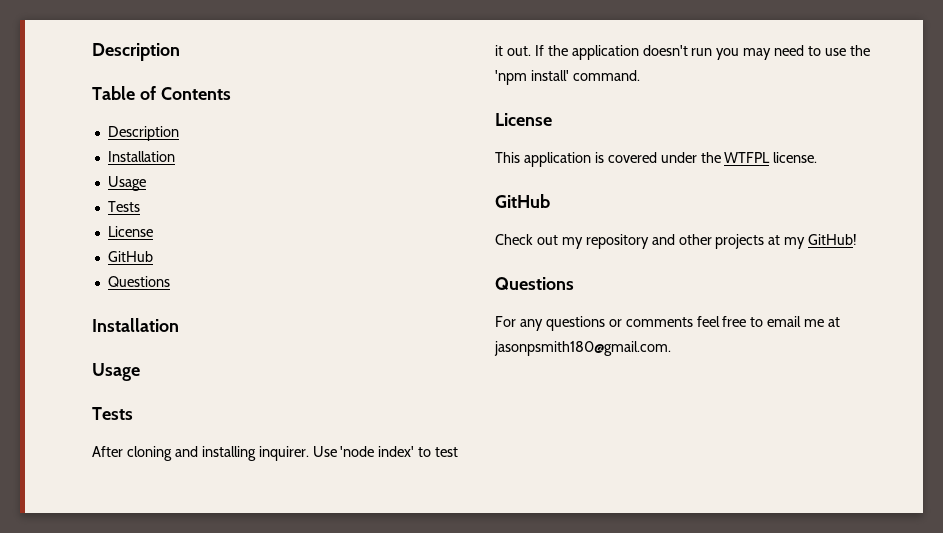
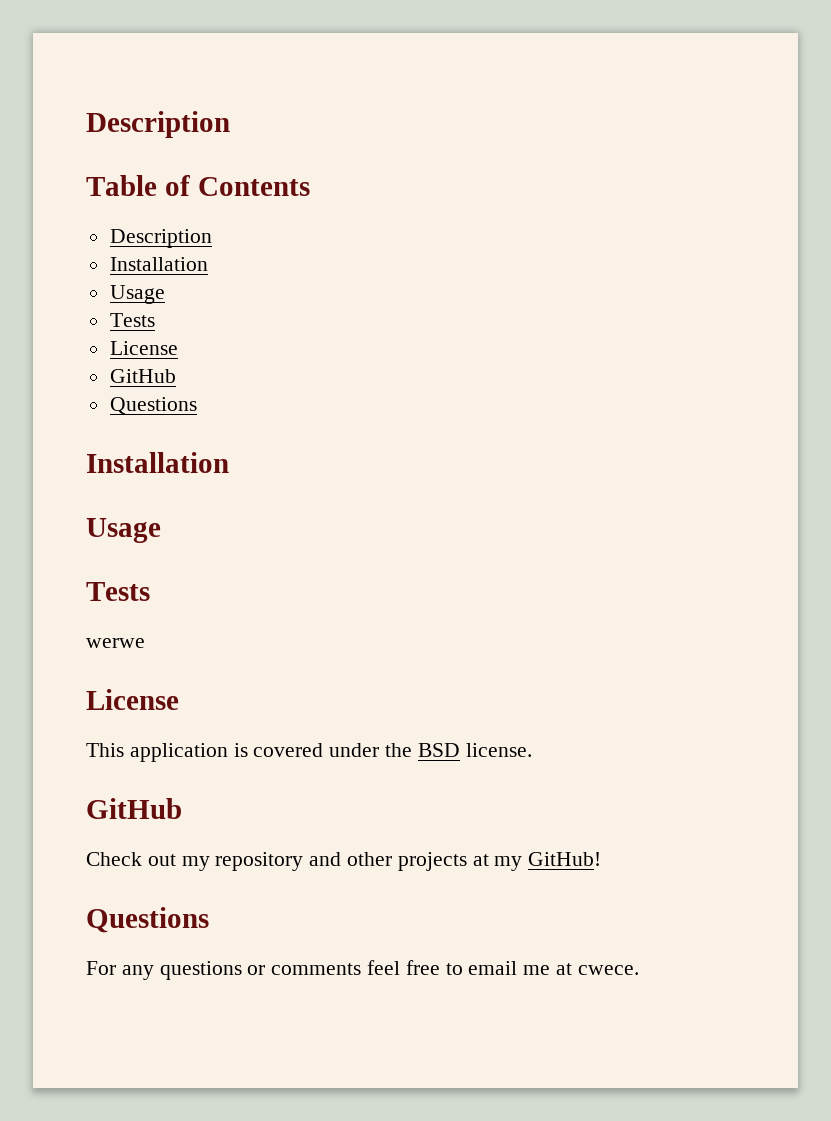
- After cloning and installing inquirer. Use 'node index' to test it out. If the application doesn't run you may need to use the 'npm install' command.
+ werwe
- This application is covered under the WTFPL license.
+ This application is covered under the BSD license.
- For any questions or comments feel free to email me at jasonpsmith180@gmail.com.
+ For any questions or comments feel free to email me at cwece.

